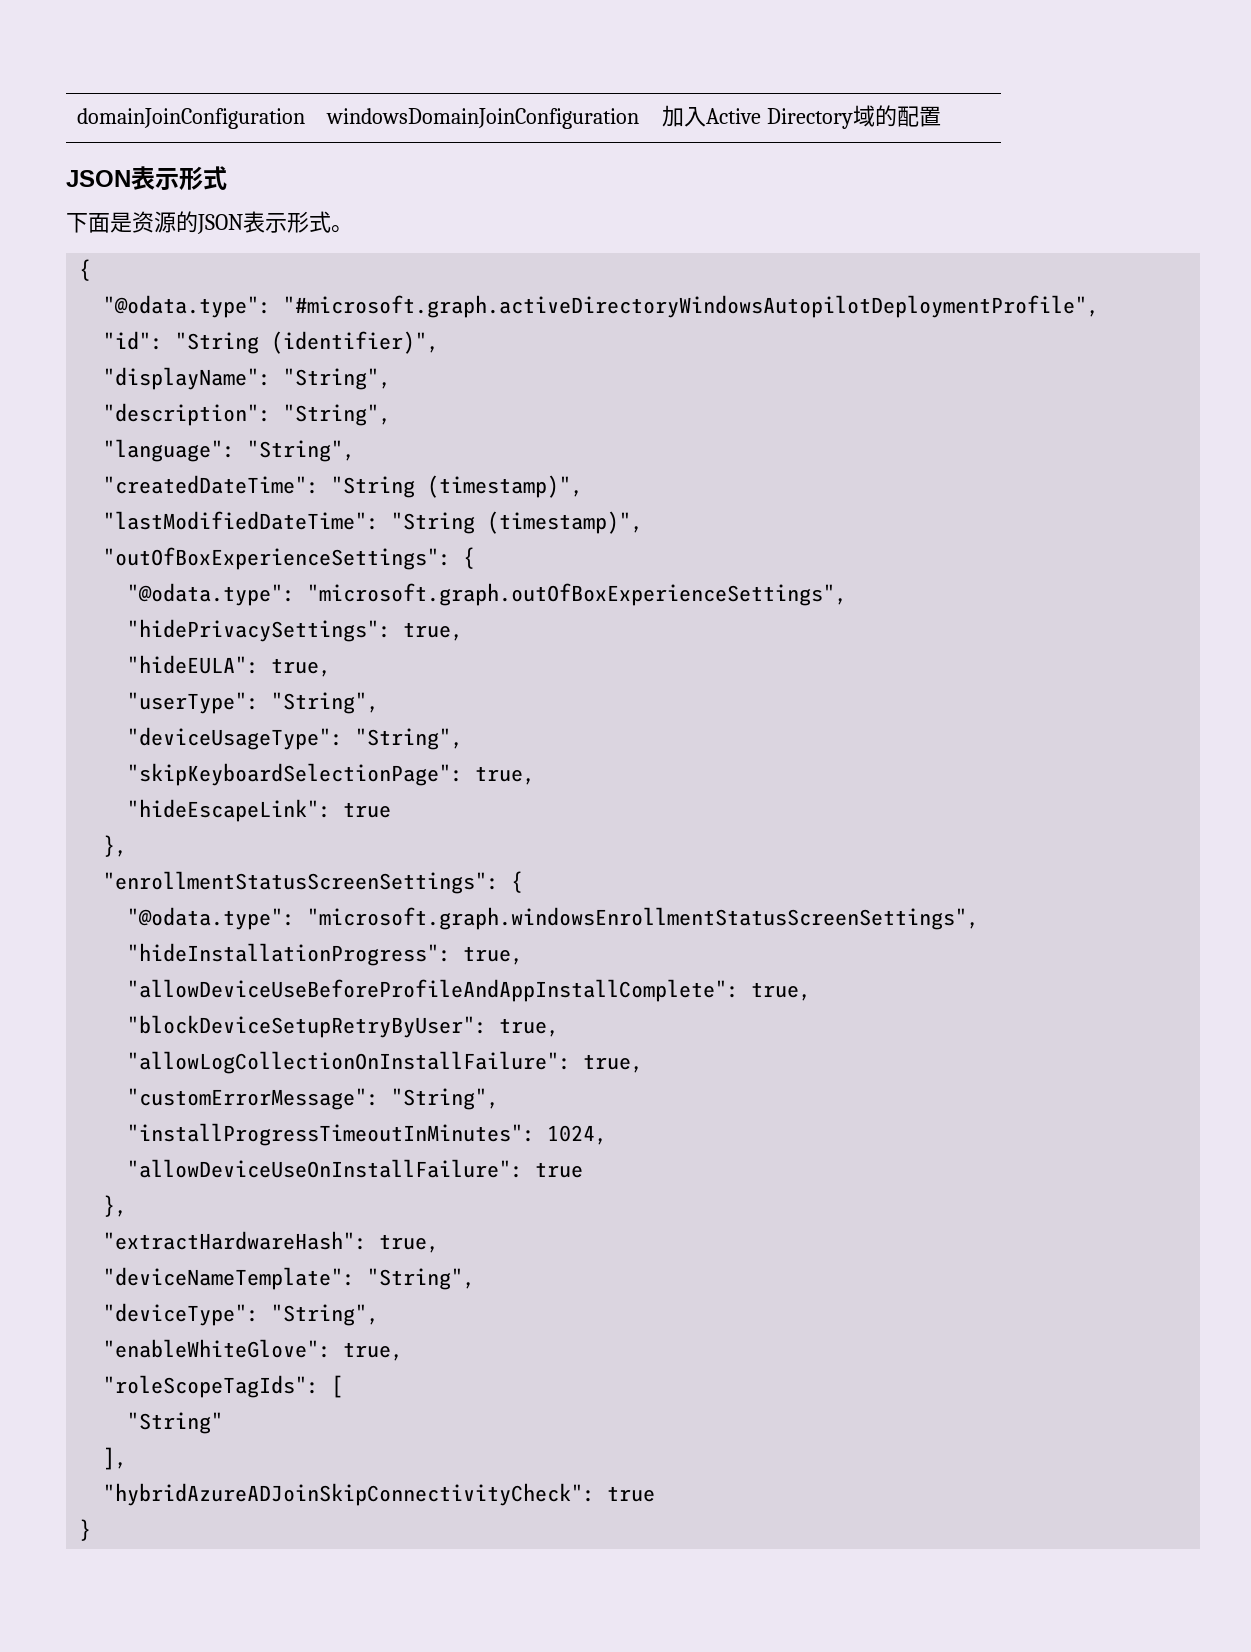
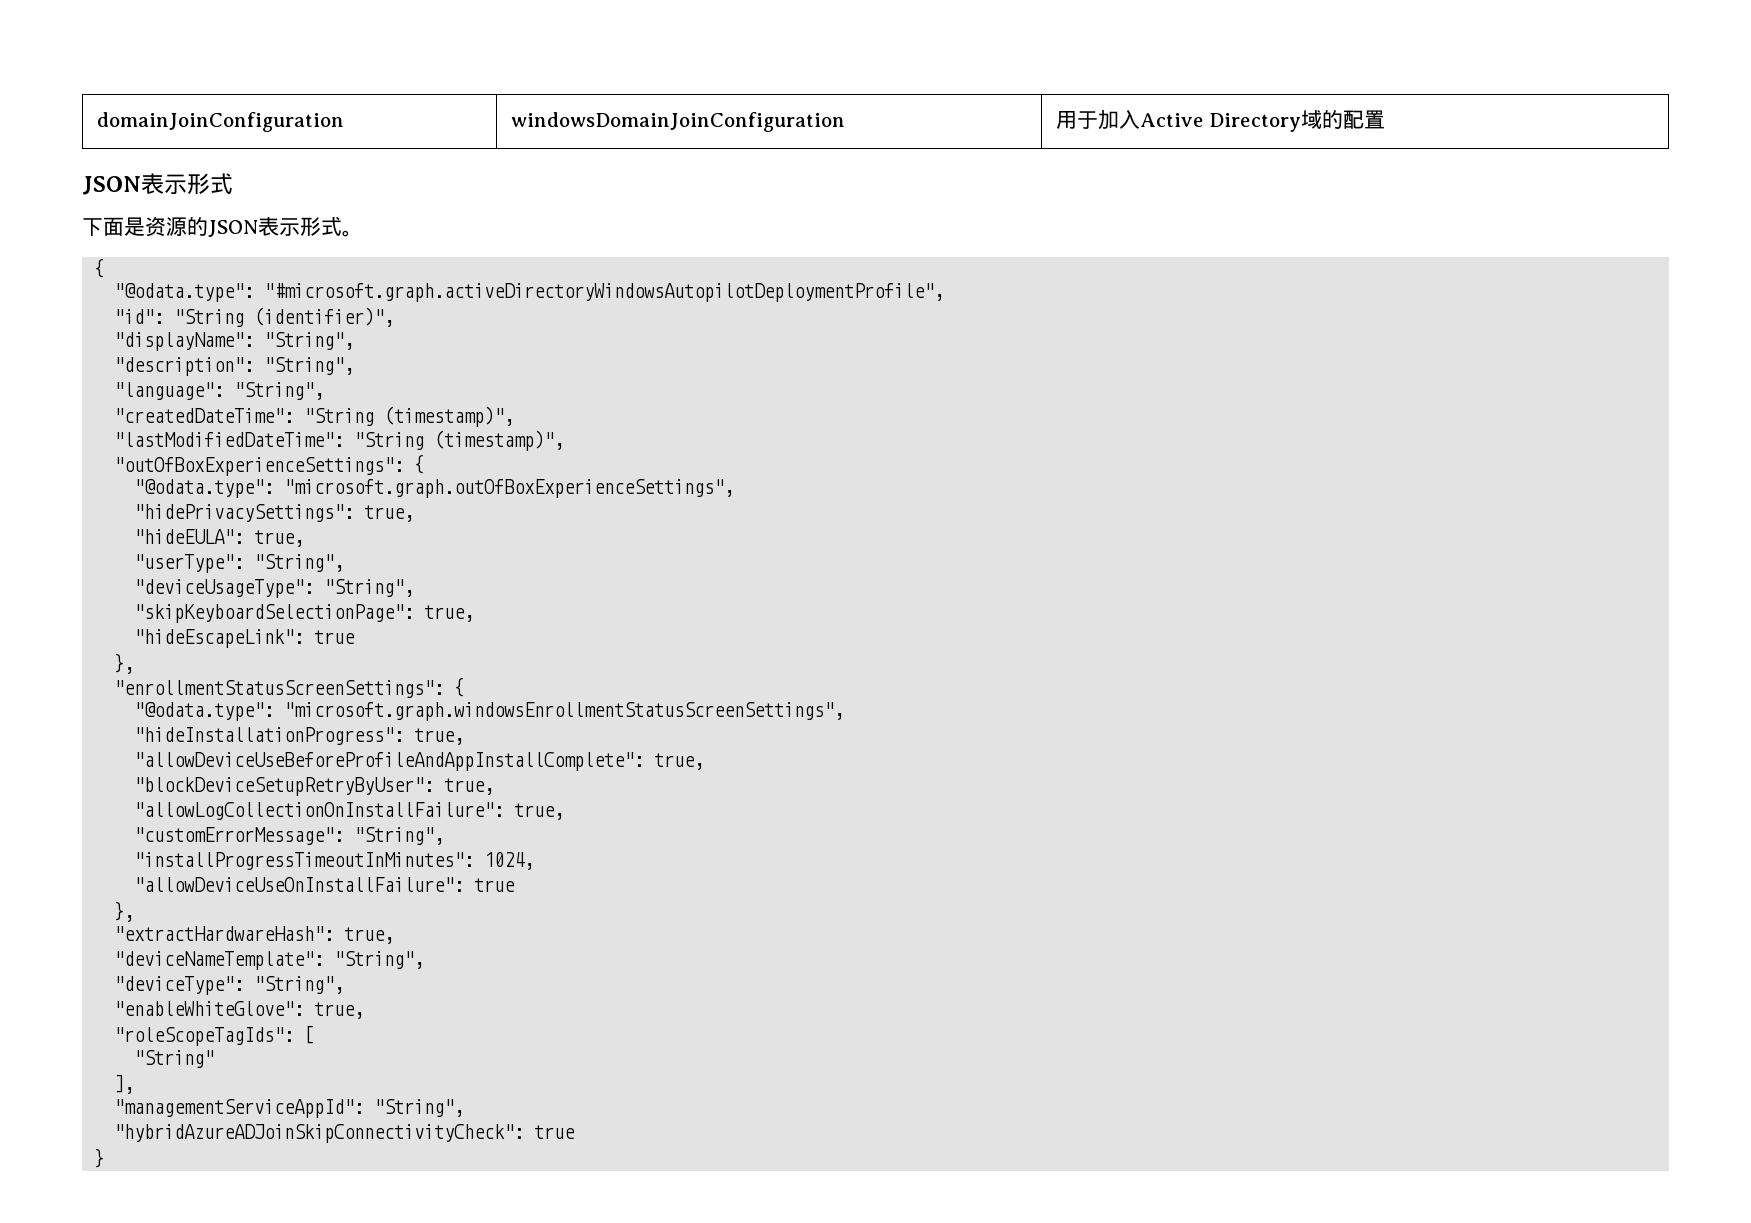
- domainJoinConfiguration | windowsDomainJoinConfiguration | 加入Active Directory域的配置
+ domainJoinConfiguration | windowsDomainJoinConfiguration | 用于加入Active Directory域的配置
+ "managementServiceAppId": "String",

